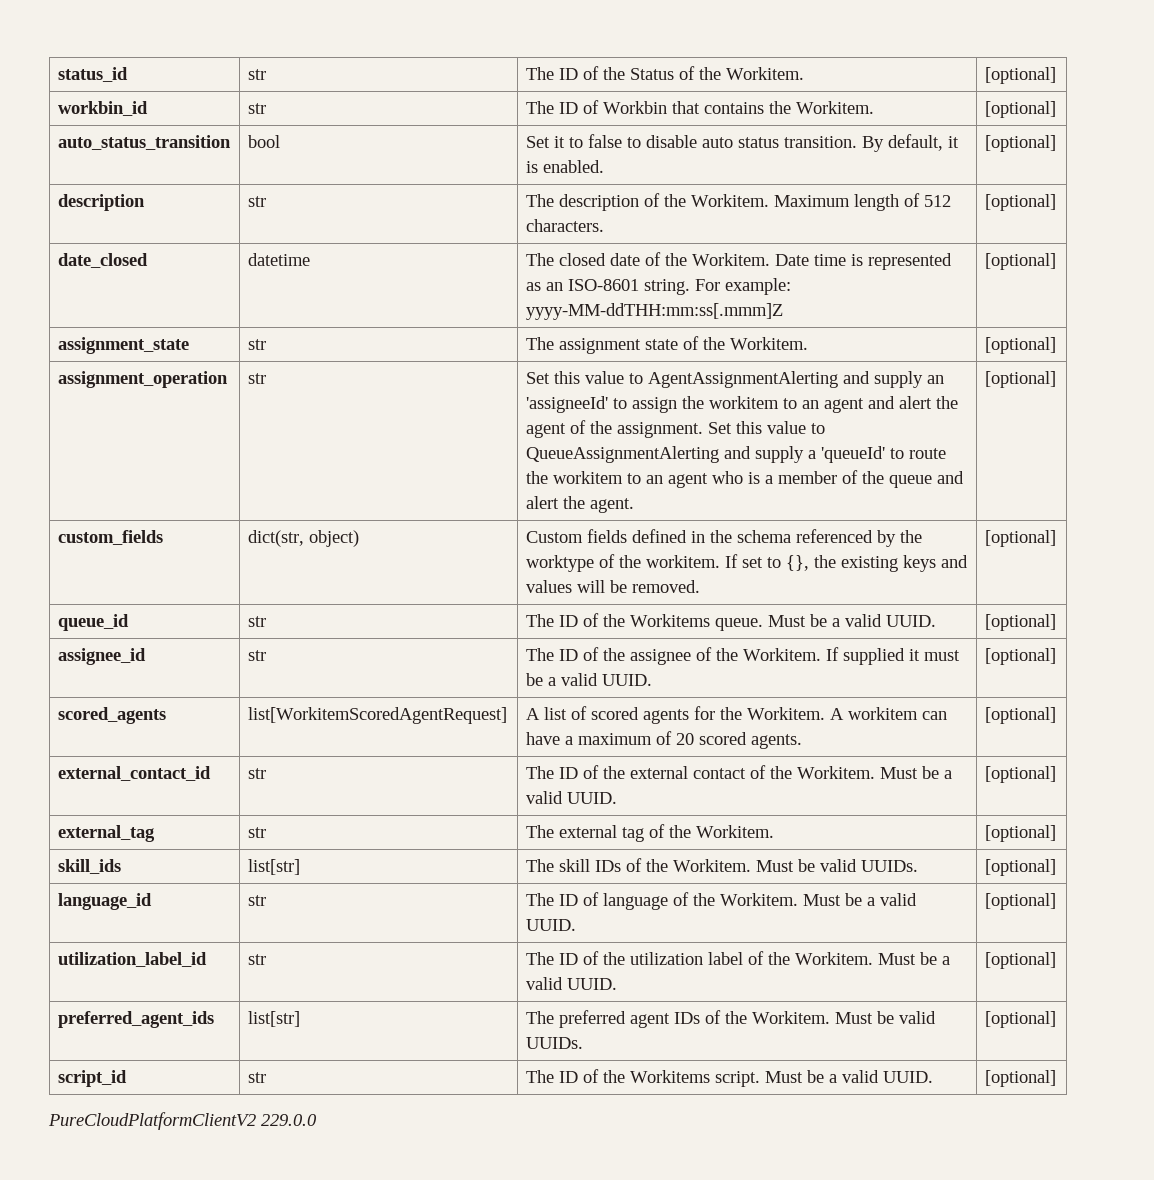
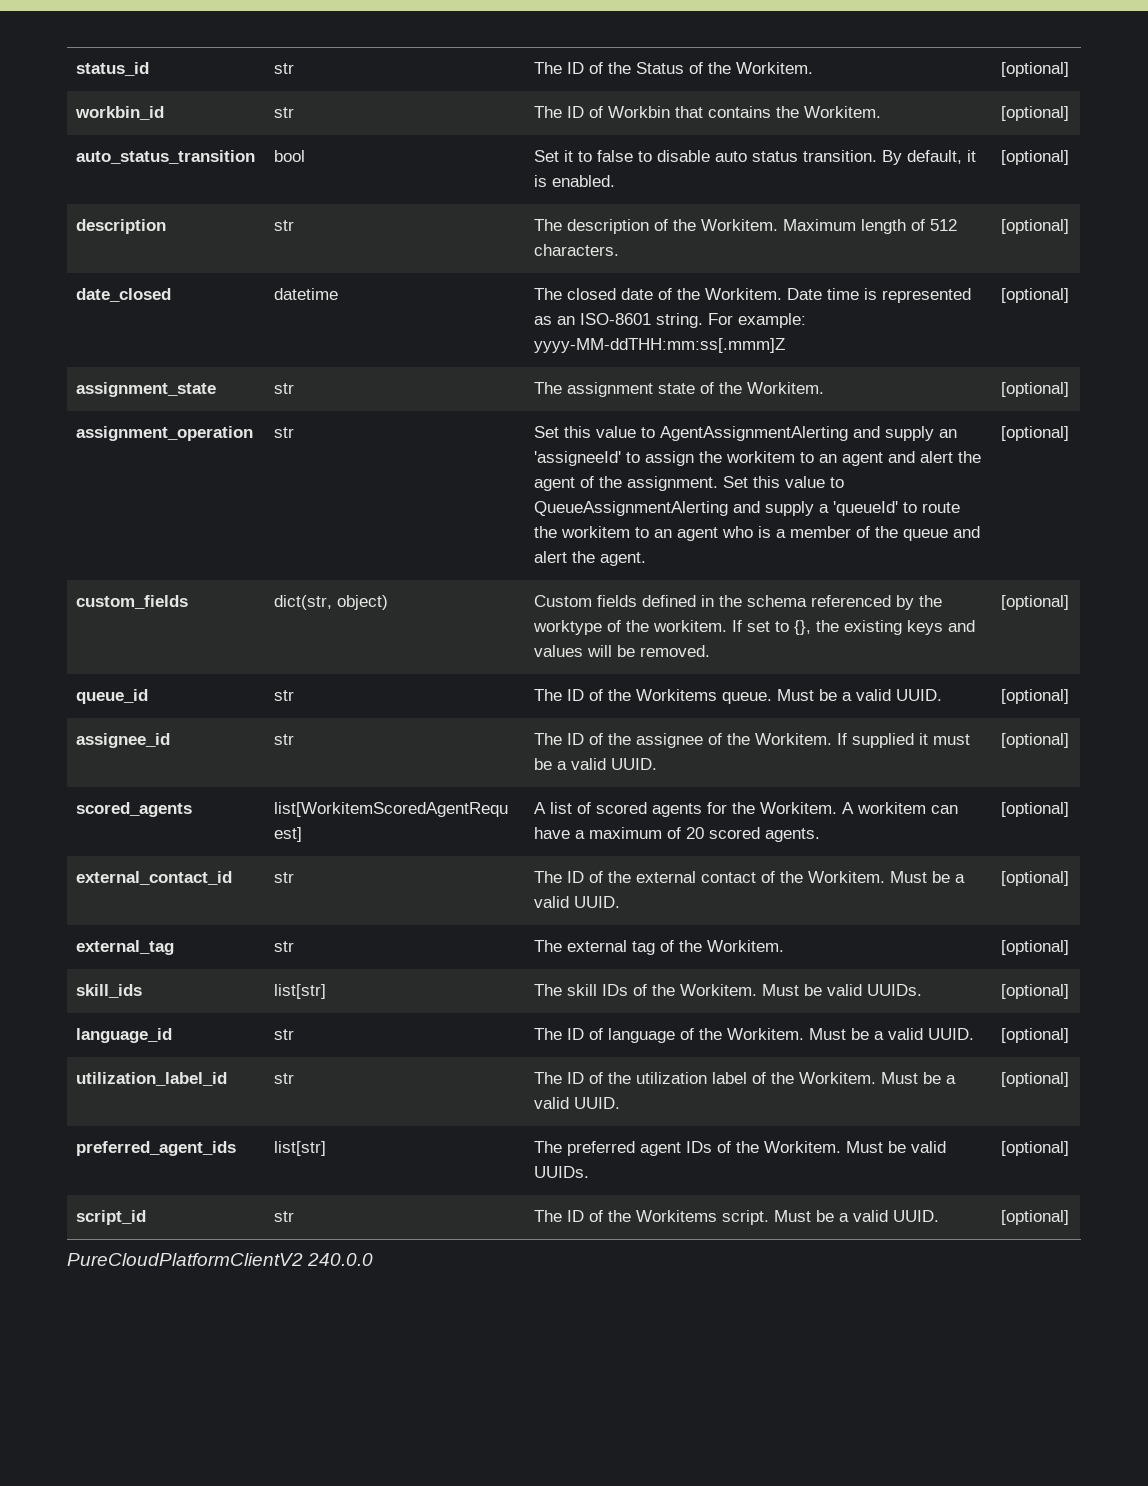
- PureCloudPlatformClientV2 229.0.0
+ PureCloudPlatformClientV2 240.0.0

